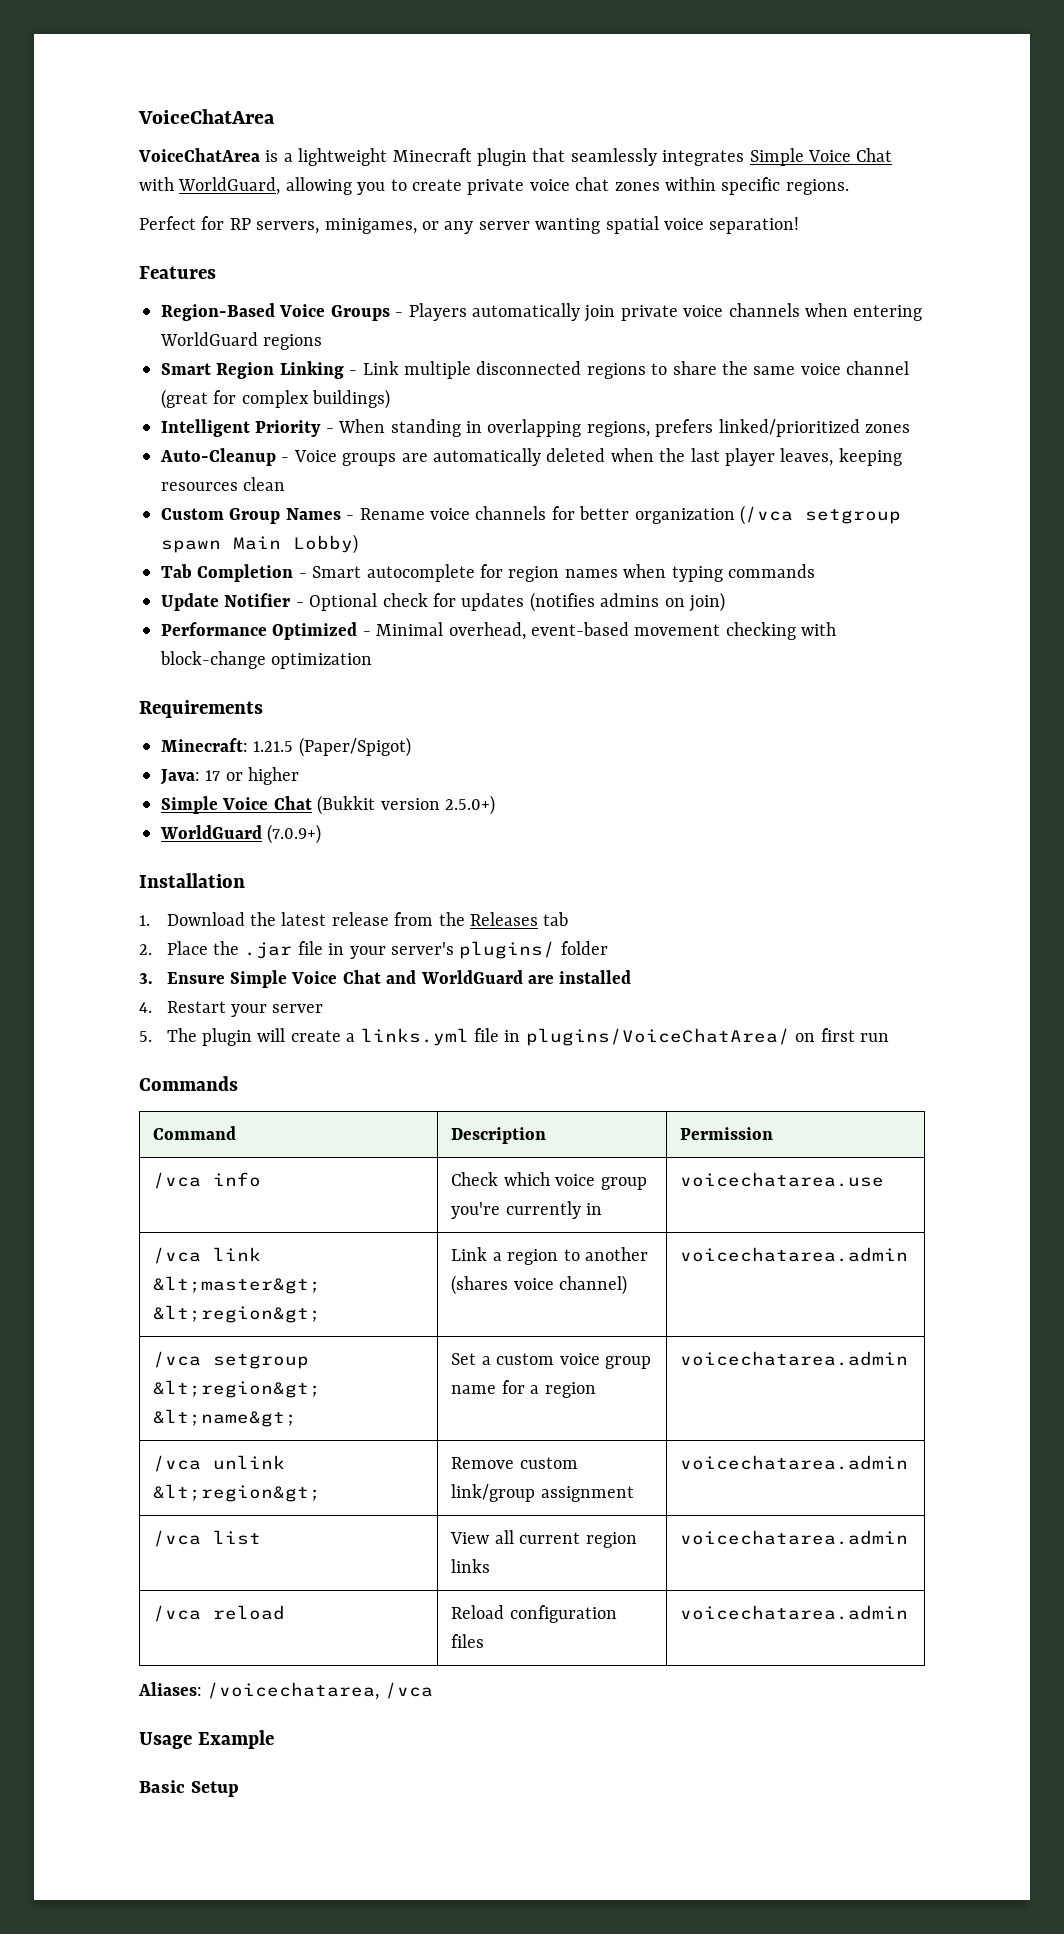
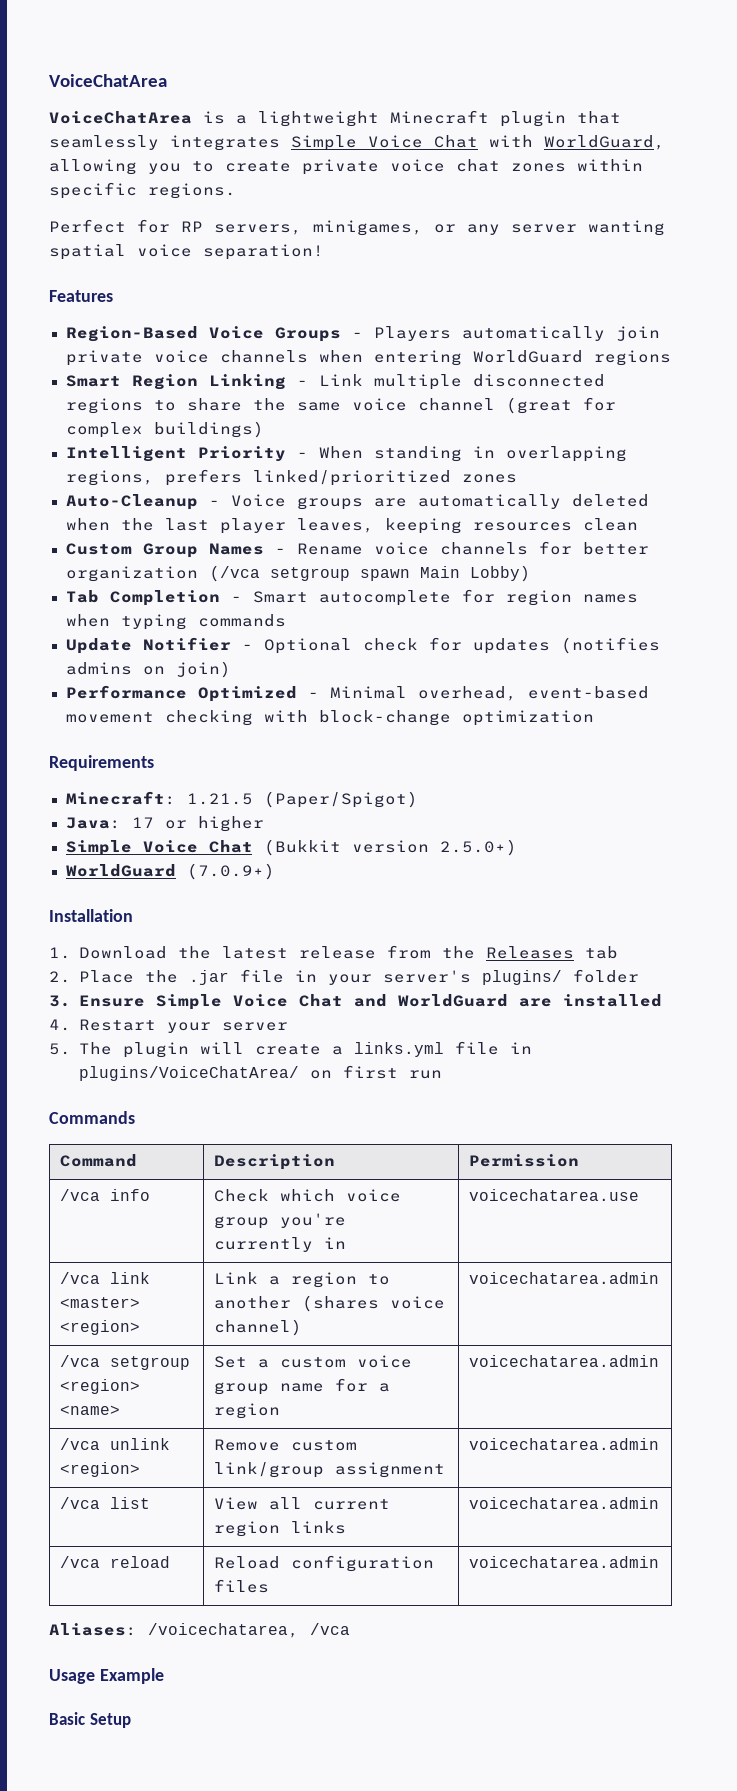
- /vca link &lt;master&gt; &lt;region&gt; | Link a region to another (shares voice channel) | voicechatarea.admin
+ /vca link <master> <region> | Link a region to another (shares voice channel) | voicechatarea.admin
- /vca setgroup &lt;region&gt; &lt;name&gt; | Set a custom voice group name for a region | voicechatarea.admin
+ /vca setgroup <region> <name> | Set a custom voice group name for a region | voicechatarea.admin
- /vca unlink &lt;region&gt; | Remove custom link/group assignment | voicechatarea.admin
+ /vca unlink <region> | Remove custom link/group assignment | voicechatarea.admin

